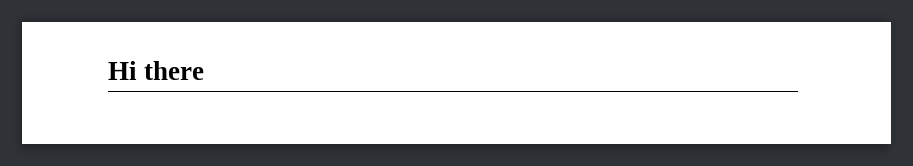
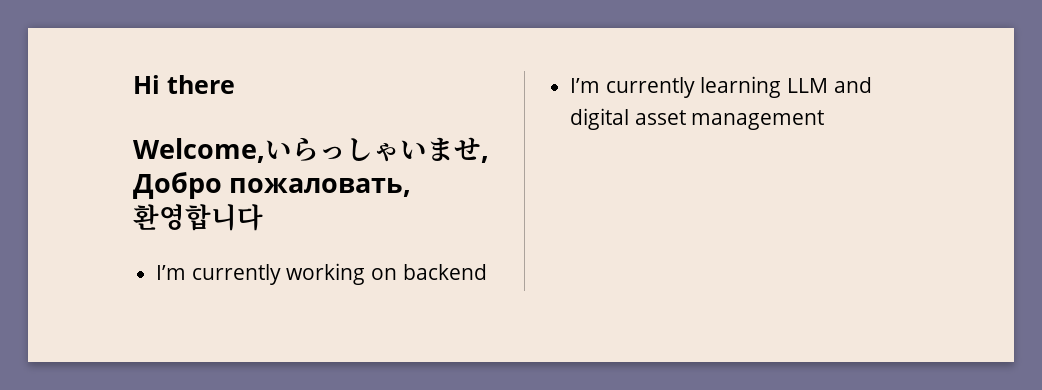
+ Welcome,いらっしゃいませ, Добро пожаловать, 환영합니다
+ I’m currently working on backend
+ I’m currently learning LLM and digital asset management

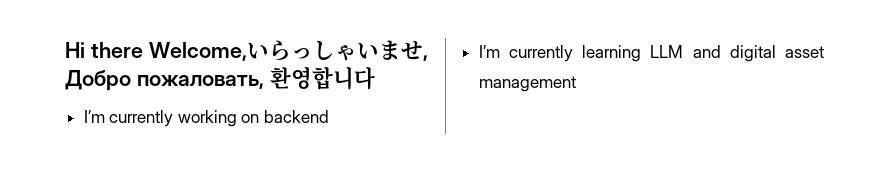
- Hi there
- Welcome,いらっしゃいませ, Добро пожаловать, 환영합니다
+ Hi there Welcome,いらっしゃいませ, Добро пожаловать, 환영합니다

